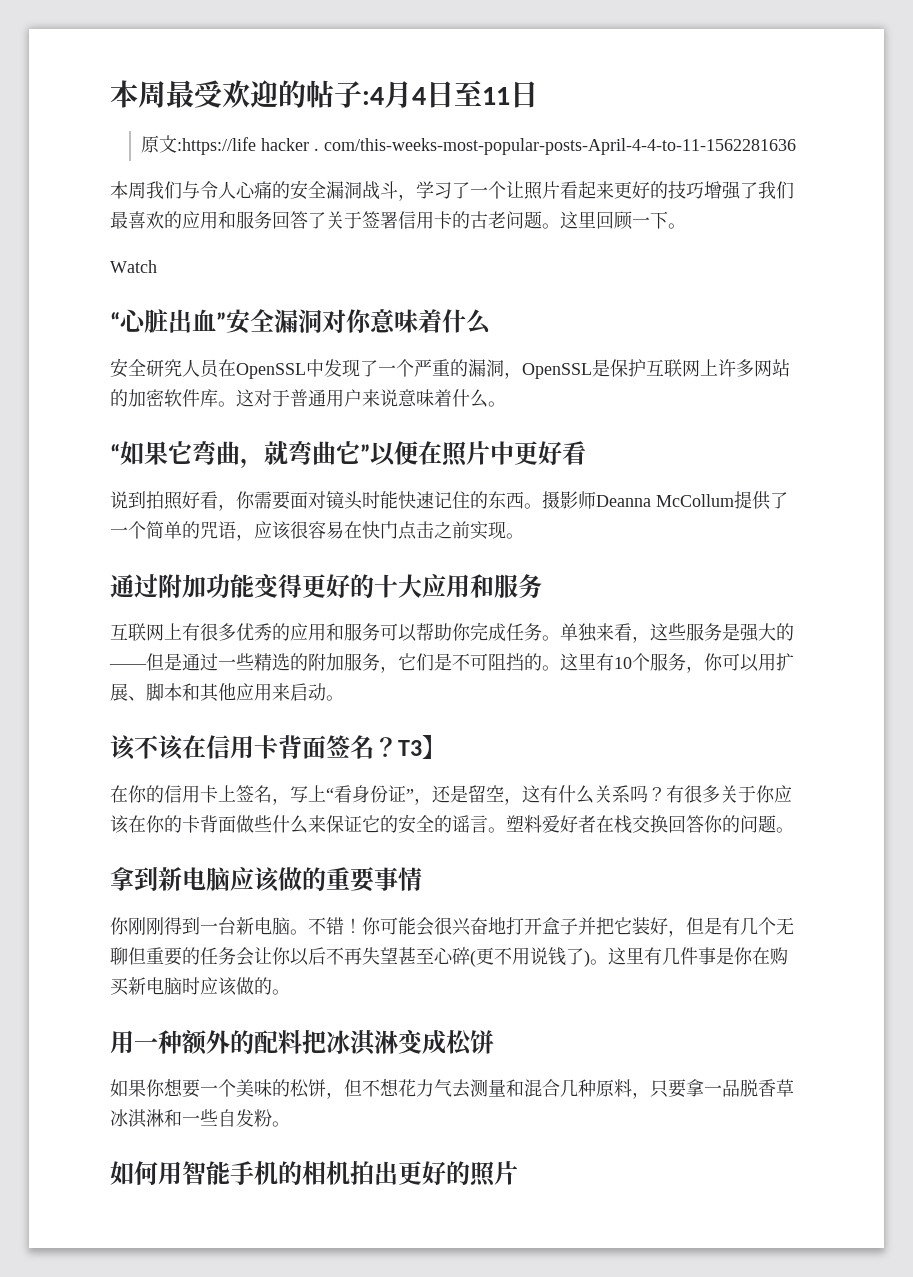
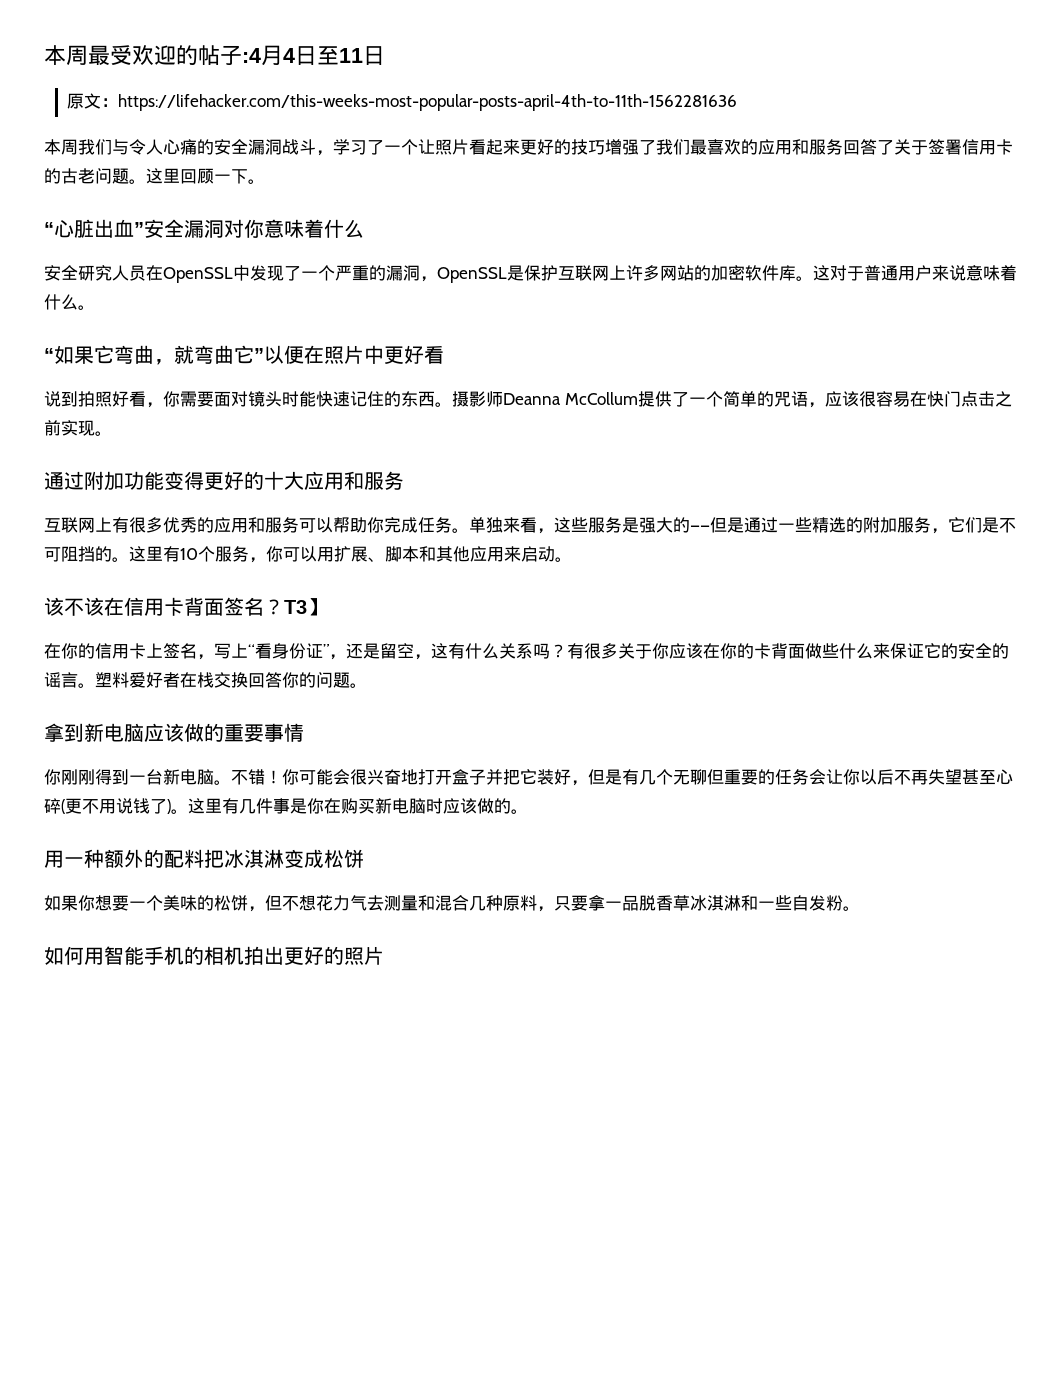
- 原文:https://life hacker . com/this-weeks-most-popular-posts-April-4-4-to-11-1562281636
+ 原文：https://lifehacker.com/this-weeks-most-popular-posts-april-4th-to-11th-1562281636
- Watch

